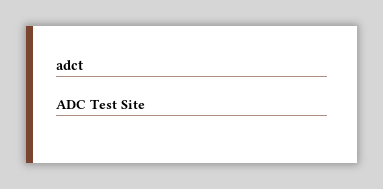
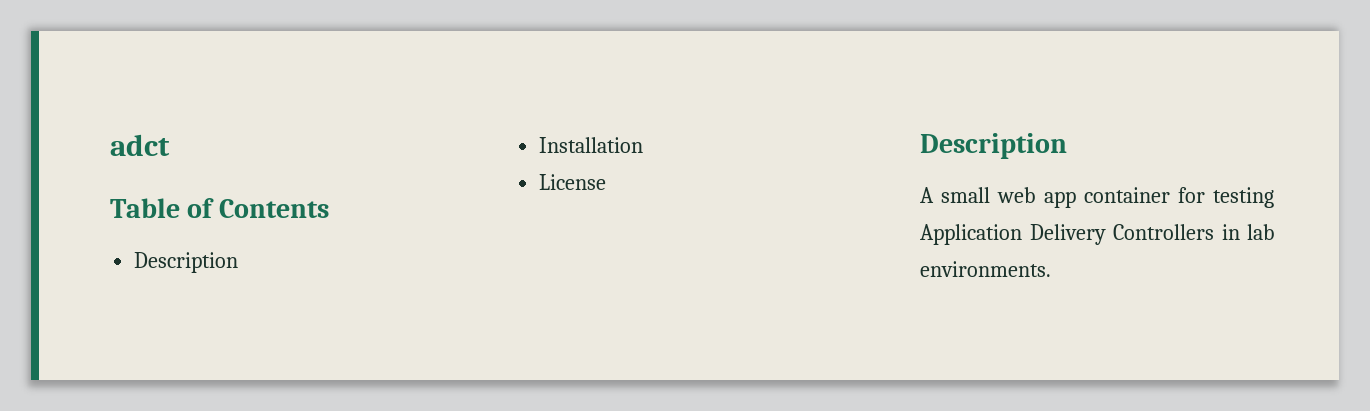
- ADC Test Site
+ Table of Contents
+ Description
+ Installation
+ License
+ Description
+ A small web app container for testing Application Delivery Controllers in lab environments.

